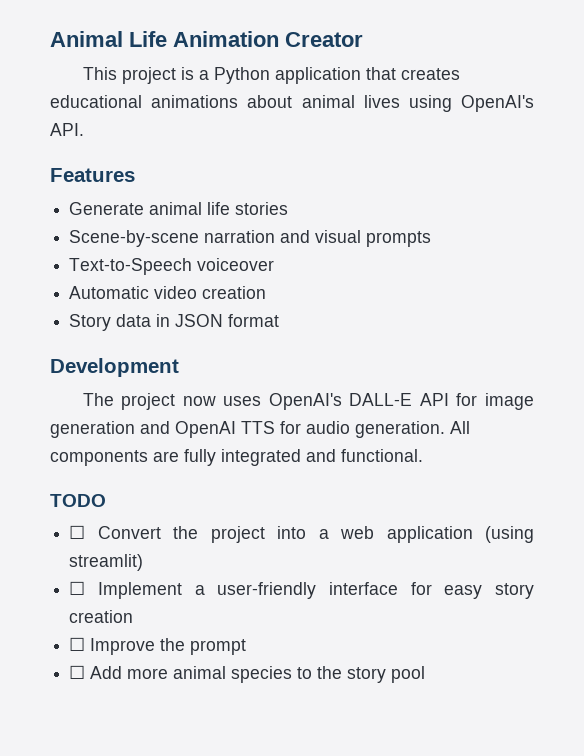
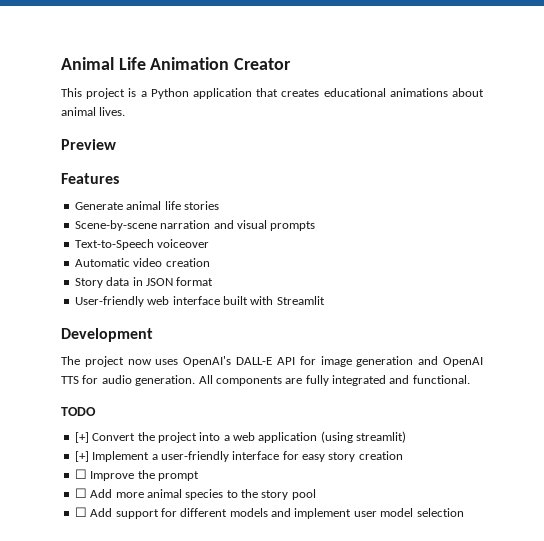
- This project is a Python application that creates educational animations about animal lives using OpenAI's API.
+ This project is a Python application that creates educational animations about animal lives.
+ Preview
+ User-friendly web interface built with Streamlit
- ☐ Convert the project into a web application (using streamlit)
+ [+] Convert the project into a web application (using streamlit)
- ☐ Implement a user-friendly interface for easy story creation
+ [+] Implement a user-friendly interface for easy story creation
+ ☐ Add support for different models and implement user model selection

